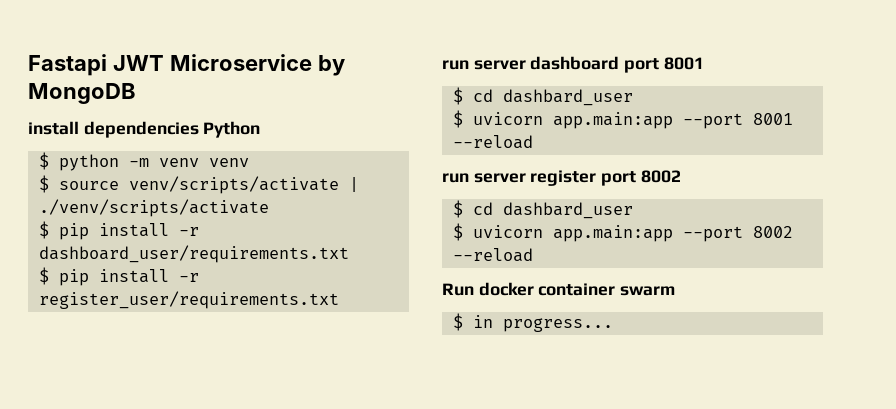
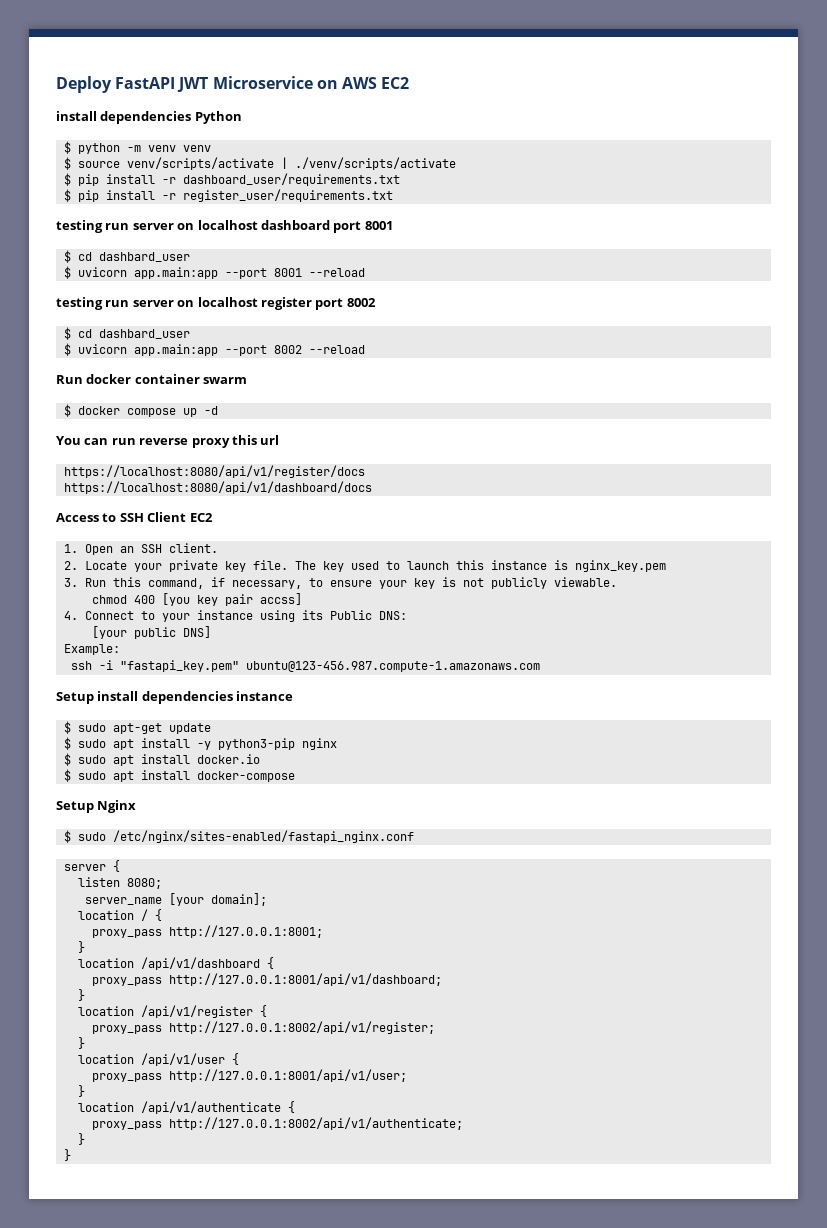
- Fastapi JWT Microservice by MongoDB
+ Deploy FastAPI JWT Microservice on AWS EC2
- run server dashboard port 8001
+ testing run server on localhost dashboard port 8001
- run server register port 8002
+ testing run server on localhost register port 8002
- $ in progress...
+ $ docker compose up -d
+ You can run reverse proxy this url
+ https://localhost:8080/api/v1/register/docs
+ https://localhost:8080/api/v1/dashboard/docs
+ Access to SSH Client EC2
+ 1. Open an SSH client.
+ 2. Locate your private key file. The key used to launch this instance is nginx_key.pem
+ 3. Run this command, if necessary, to ensure your key is not publicly viewable.
+ chmod 400 [you key pair accss]
+ 4. Connect to your instance using its Public DNS:
+ [your public DNS]
+ Example:
+ ssh -i "fastapi_key.pem" ubuntu@123-456.987.compute-1.amazonaws.com
+ Setup install dependencies instance
+ $ sudo apt-get update
+ $ sudo apt install -y python3-pip nginx
+ $ sudo apt install docker.io
+ $ sudo apt install docker-compose
+ Setup Nginx
+ $ sudo /etc/nginx/sites-enabled/fastapi_nginx.conf
+ server {
+ listen 8080;
+ server_name [your domain];
+ location / {
+ proxy_pass http://127.0.0.1:8001;
+ }
+ location /api/v1/dashboard {
+ proxy_pass http://127.0.0.1:8001/api/v1/dashboard;
+ }
+ location /api/v1/register {
+ proxy_pass http://127.0.0.1:8002/api/v1/register;
+ }
+ location /api/v1/user {
+ proxy_pass http://127.0.0.1:8001/api/v1/user;
+ }
+ location /api/v1/authenticate {
+ proxy_pass http://127.0.0.1:8002/api/v1/authenticate;
+ }
+ }

